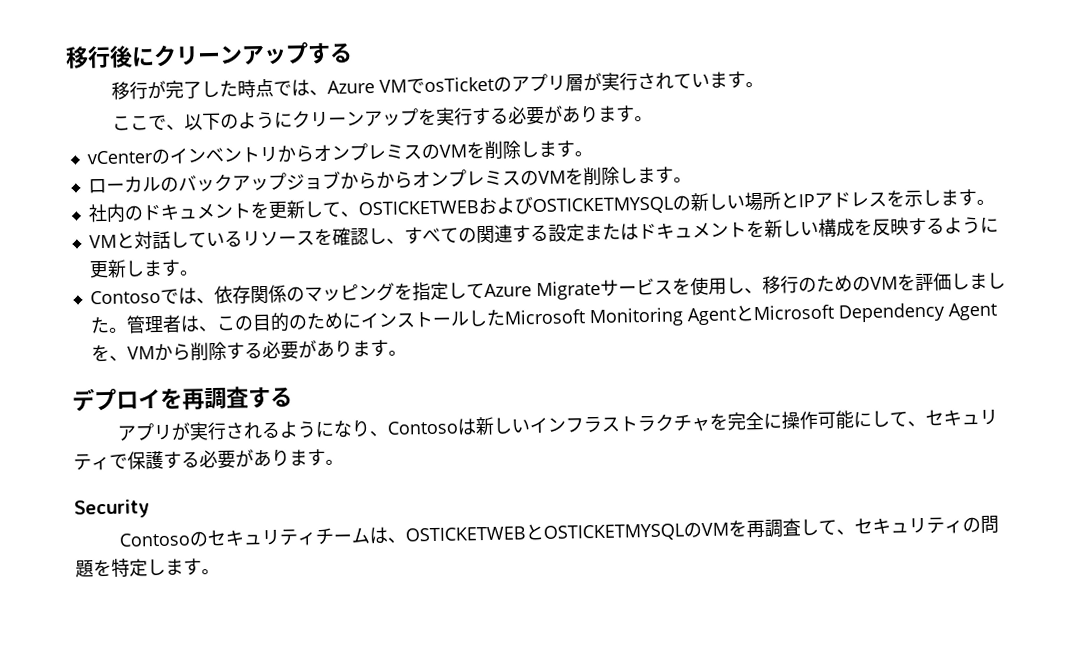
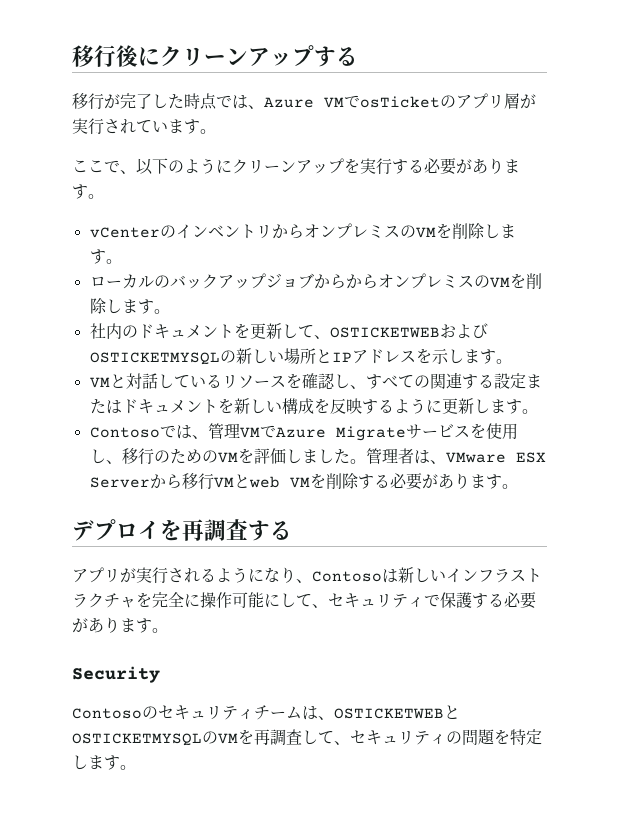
- Contosoでは、依存関係のマッピングを指定してAzure Migrateサービスを使用し、移行のためのVMを評価しました。
+ Contosoでは、管理VMでAzure Migrateサービスを使用し、移行のためのVMを評価しました。
- 管理者は、この目的のためにインストールしたMicrosoft Monitoring AgentとMicrosoft Dependency Agentを、VMから削除する必要があります。
+ 管理者は、VMware ESX Serverから移行VMとweb VMを削除する必要があります。

